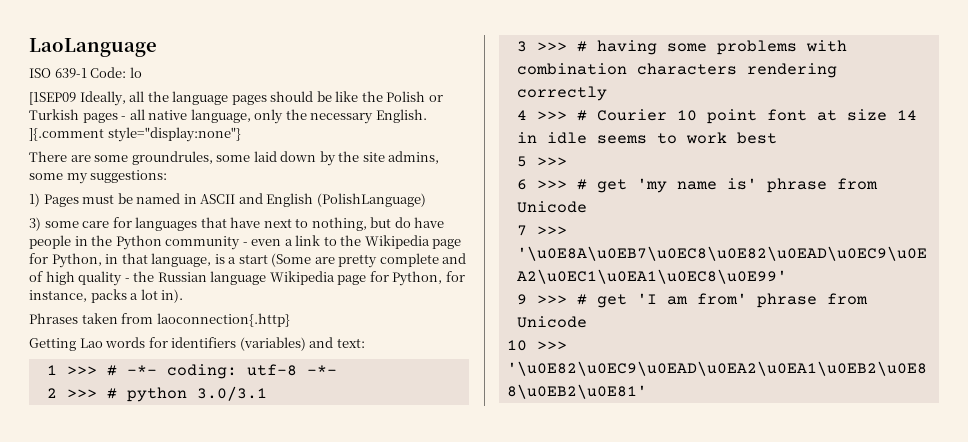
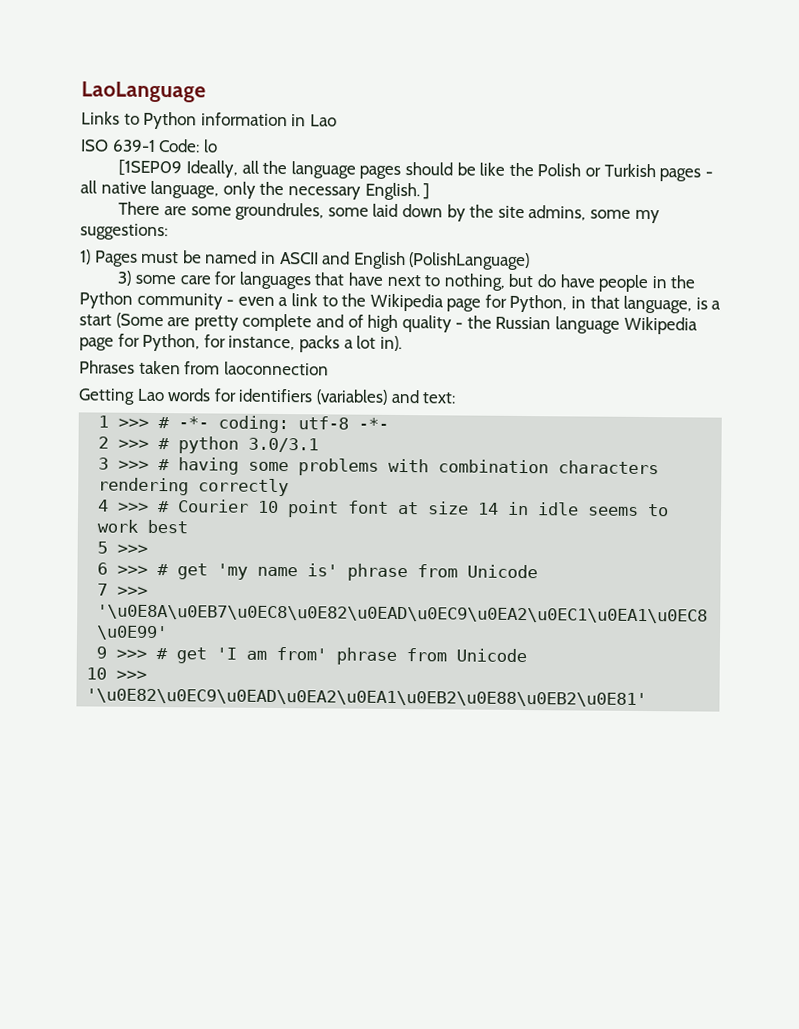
+ Links to Python information in Lao
- [1SEP09 Ideally, all the language pages should be like the Polish or Turkish pages - all native language, only the necessary English. ]{.comment style="display:none"}
+ [1SEP09 Ideally, all the language pages should be like the Polish or Turkish pages - all native language, only the necessary English. ]
- Phrases taken from laoconnection{.http}
+ Phrases taken from laoconnection

